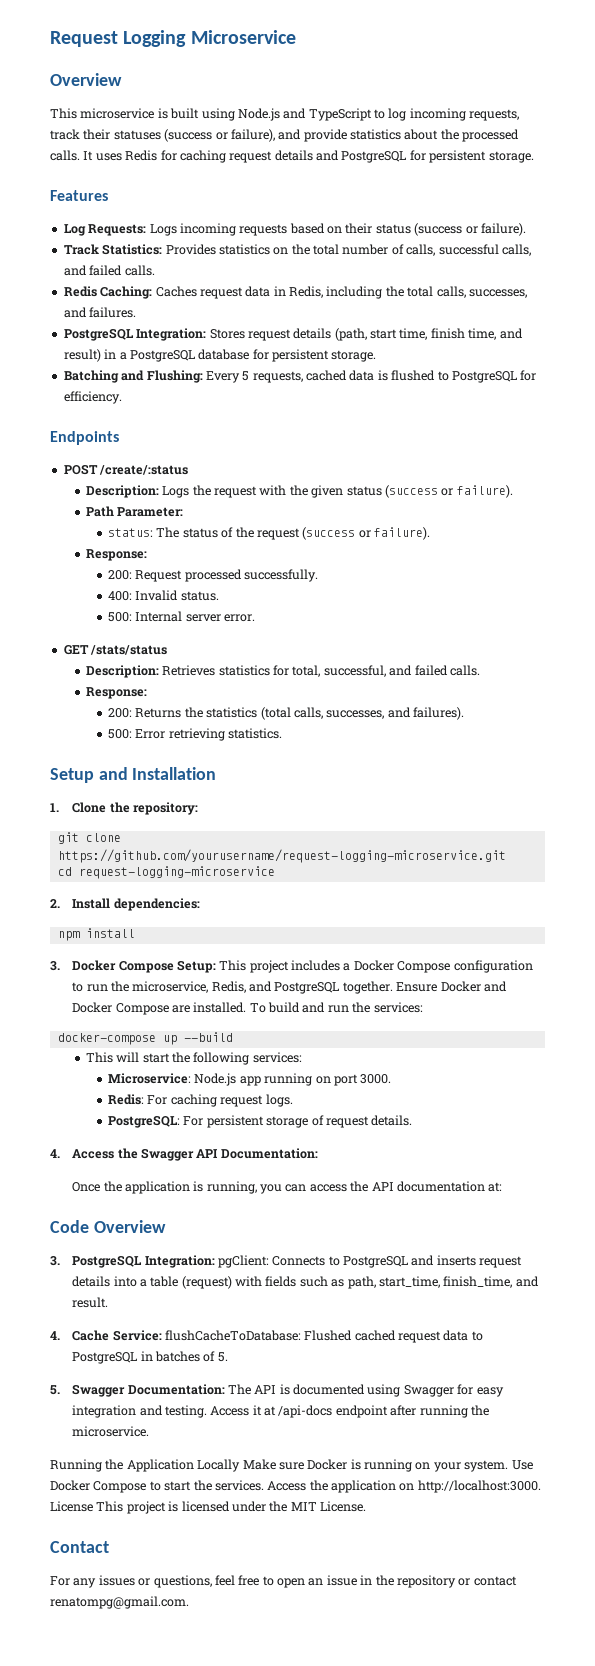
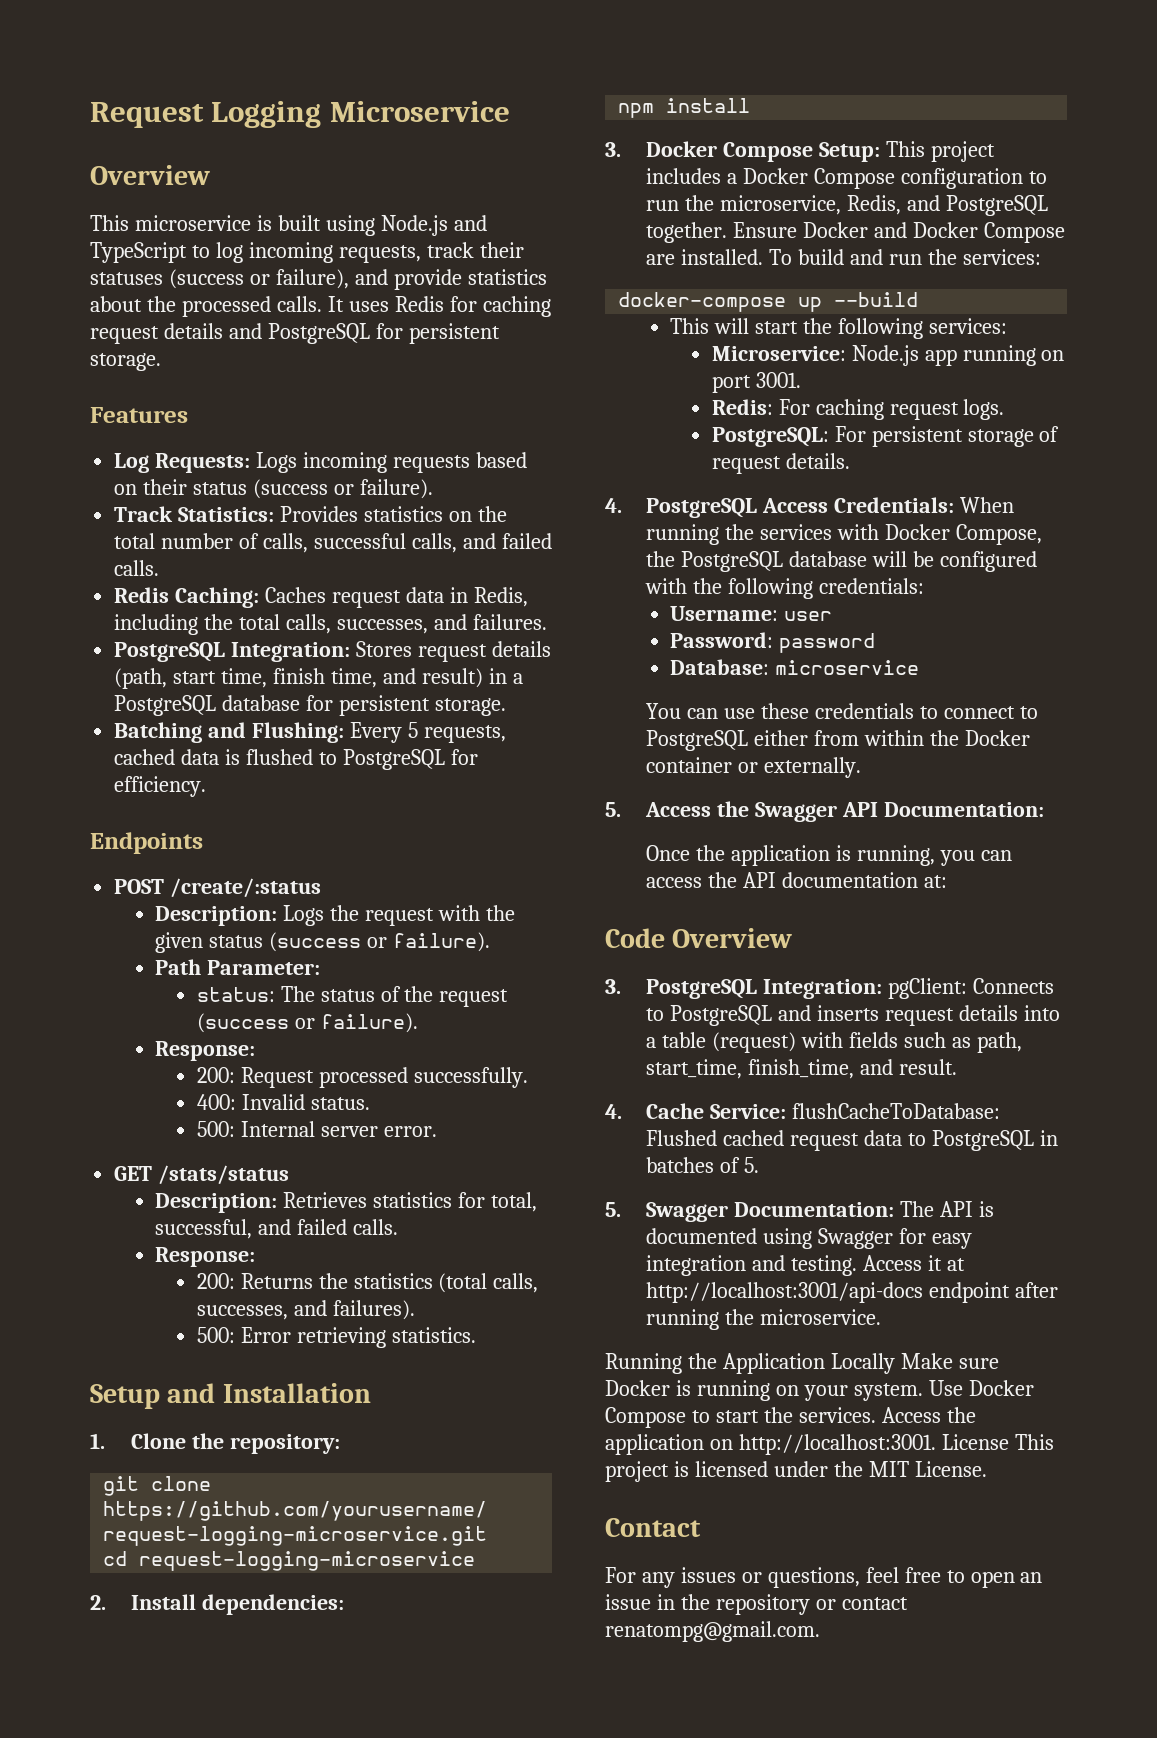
- Microservice: Node.js app running on port 3000.
+ Microservice: Node.js app running on port 3001.
- 4. Access the Swagger API Documentation:
+ 4. PostgreSQL Access Credentials: When running the services with Docker Compose, the PostgreSQL database will be configured with the following credentials:
+ Username: user
+ Password: password
+ Database: microservice
+ You can use these credentials to connect to PostgreSQL either from within the Docker container or externally.
+ 5. Access the Swagger API Documentation:
- Access it at /api-docs endpoint after running the microservice.
+ Access it at http://localhost:3001/api-docs endpoint after running the microservice.
- Access the application on http://localhost:3000.
+ Access the application on http://localhost:3001.

